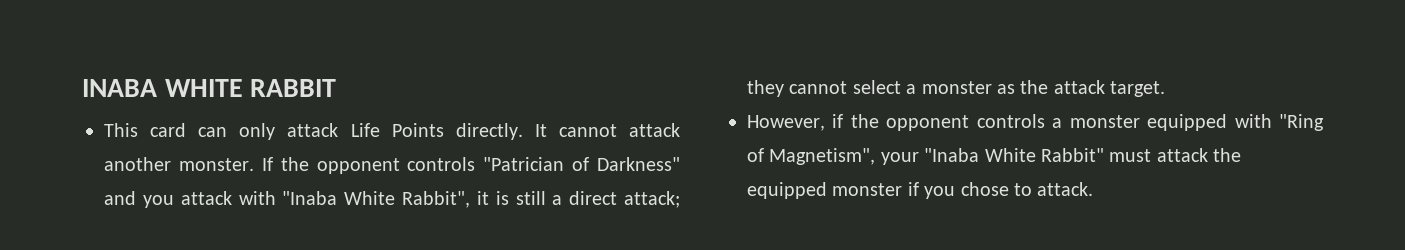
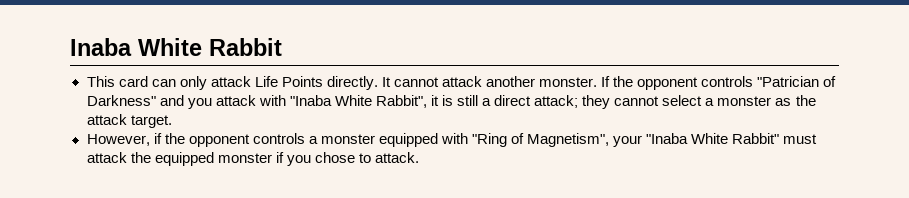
- INABA WHITE RABBIT
+ Inaba White Rabbit

